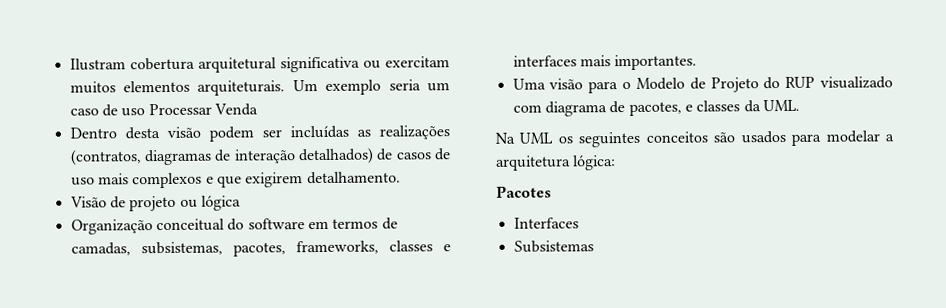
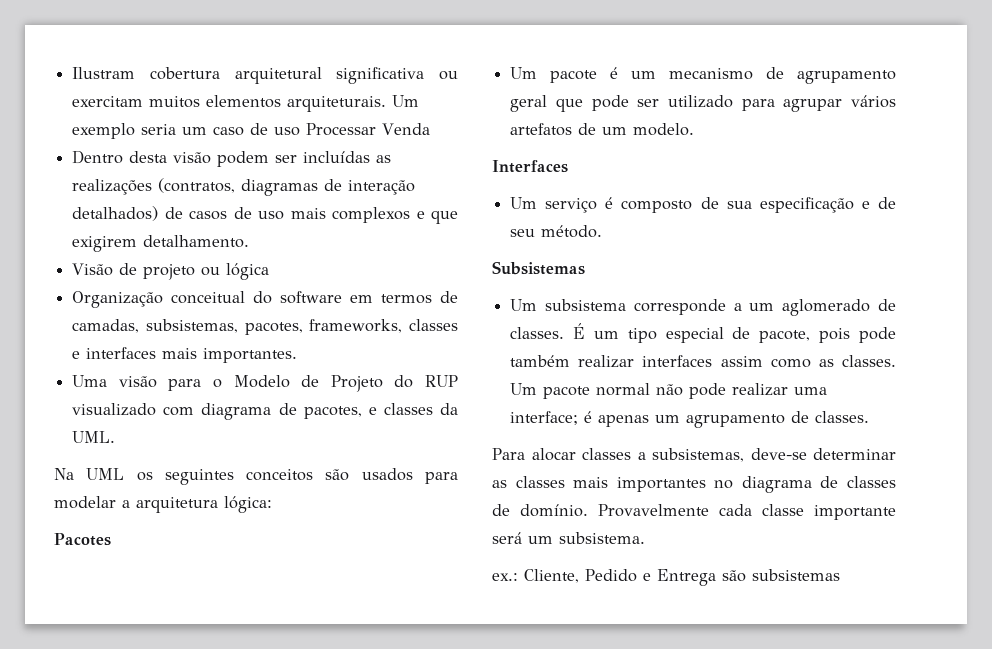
+ Um pacote é um mecanismo de agrupamento geral que pode ser utilizado para agrupar vários artefatos de um modelo.
  Interfaces
+ Um serviço é composto de sua especificação e de seu método.
  Subsistemas
+ Um subsistema corresponde a um aglomerado de classes. É um tipo especial de pacote, pois pode também realizar interfaces assim como as classes. Um pacote normal não pode realizar uma interface; é apenas um agrupamento de classes.
+ Para alocar classes a subsistemas, deve-se determinar as classes mais importantes no diagrama de classes de domínio. Provavelmente cada classe importante será um subsistema.
+ ex.: Cliente, Pedido e Entrega são subsistemas

